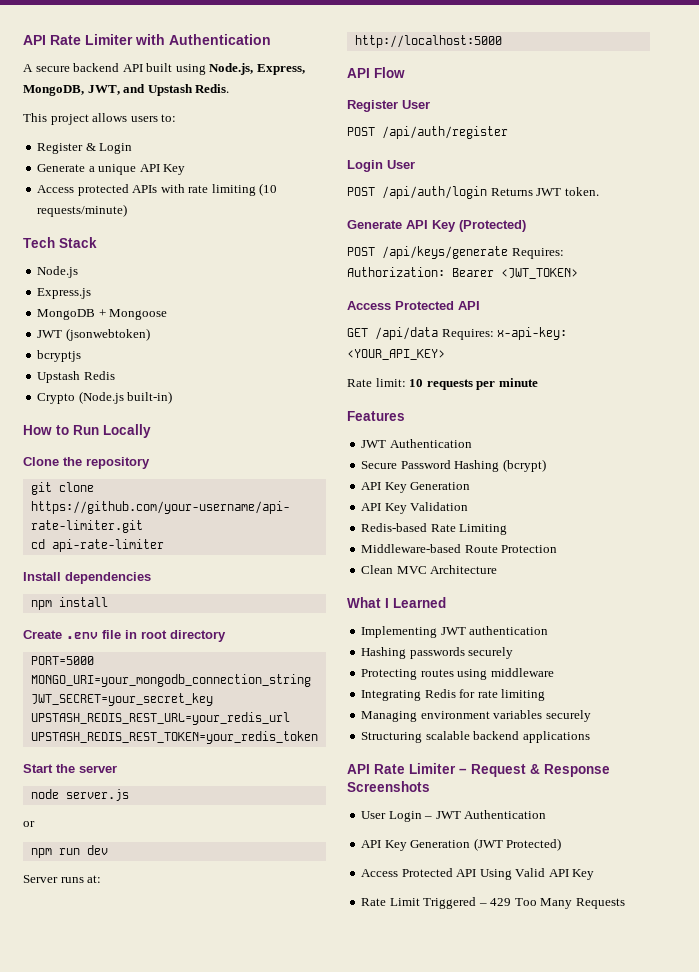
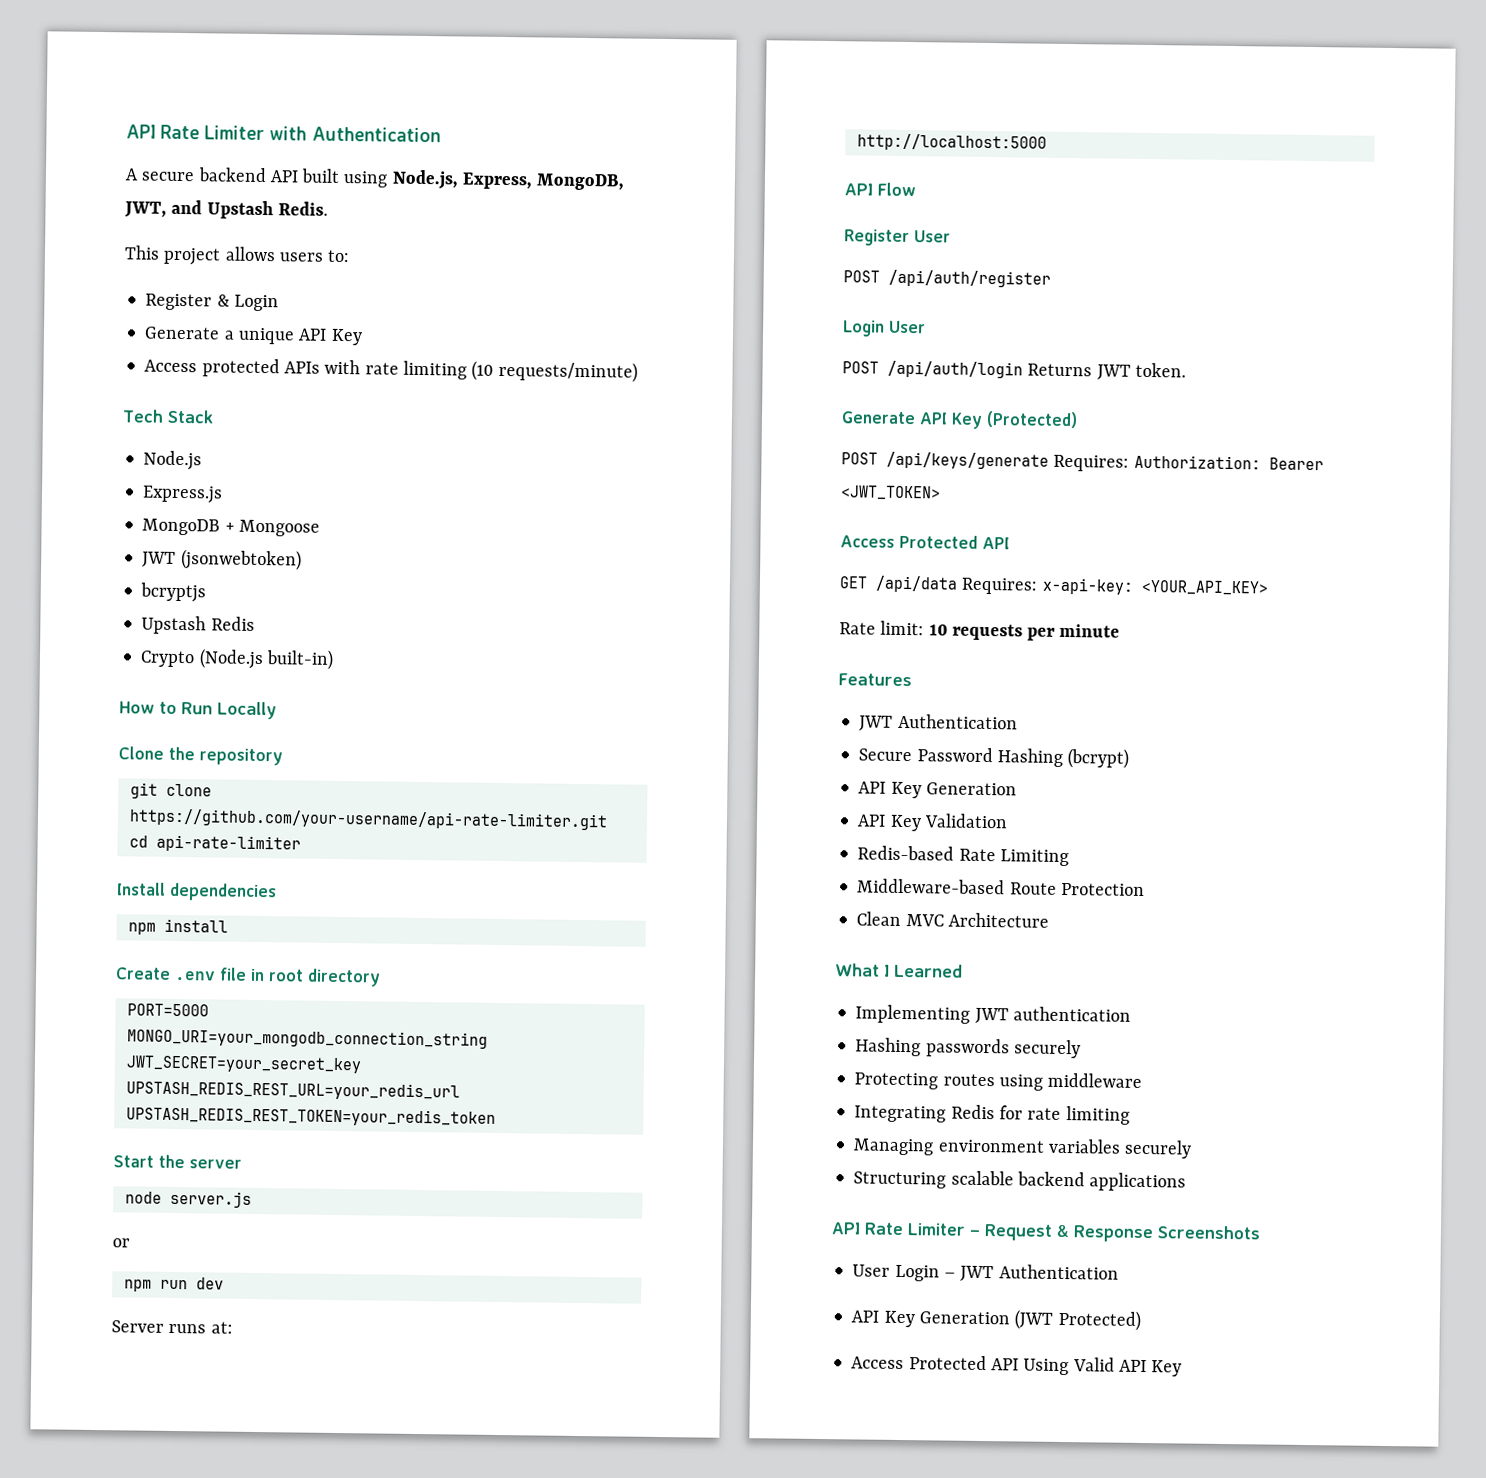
- Rate Limit Triggered – 429 Too Many Requests

